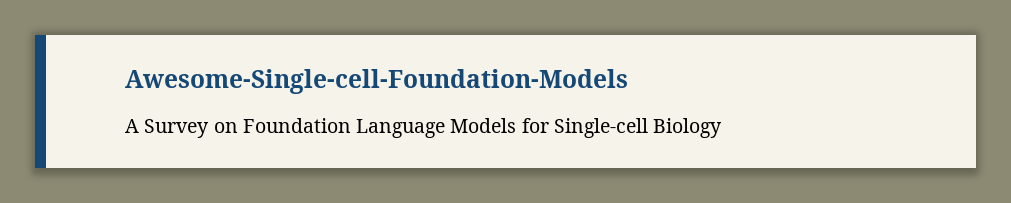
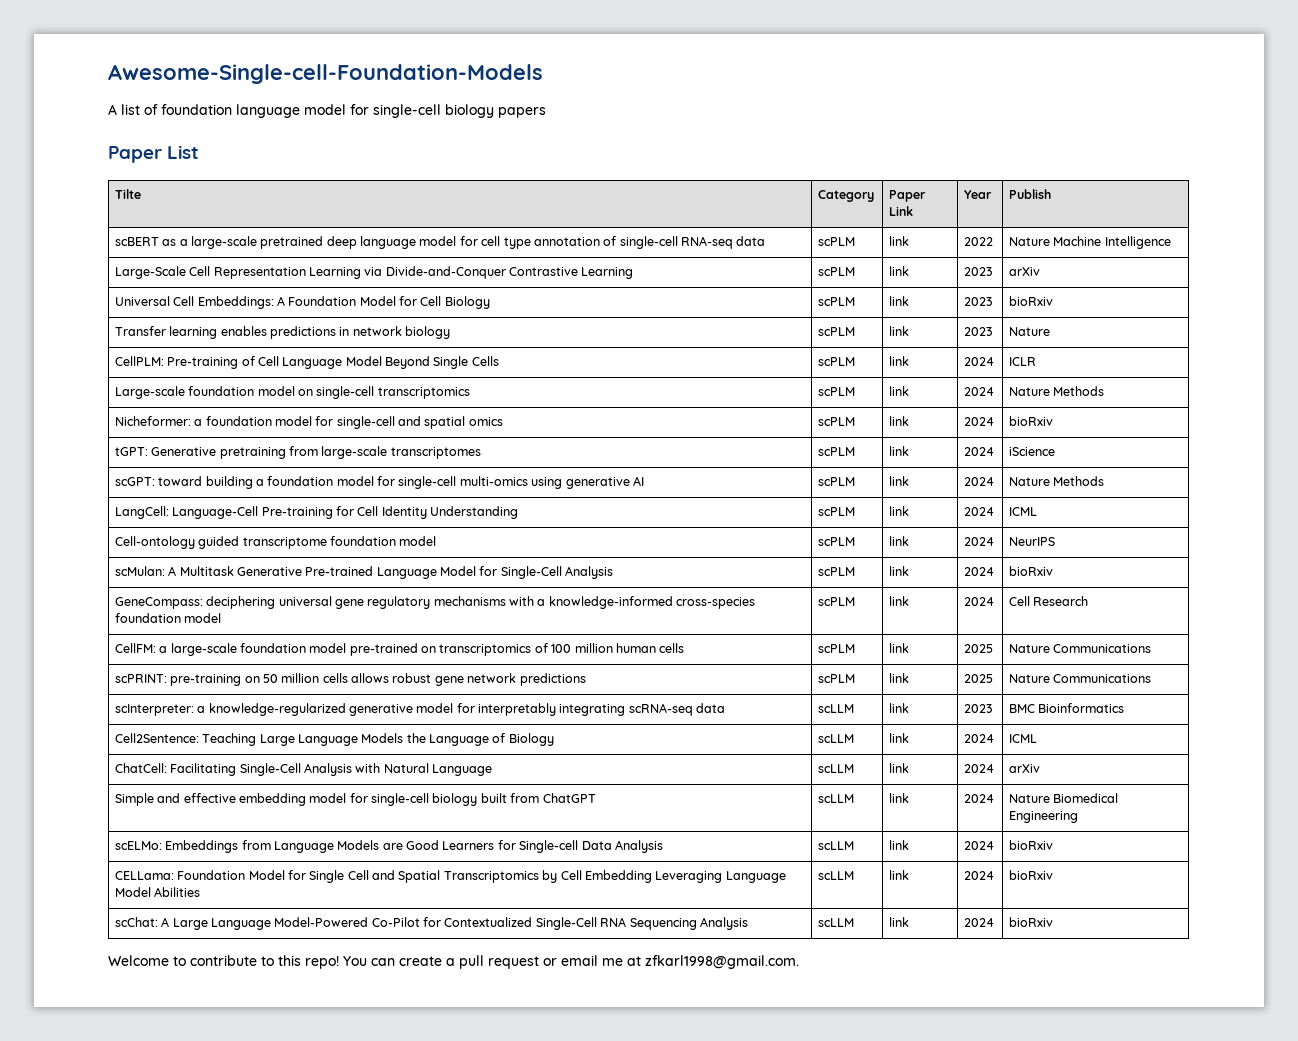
- A Survey on Foundation Language Models for Single-cell Biology
+ A list of foundation language model for single-cell biology papers
+ Paper List
+ Tilte | Category | Paper Link | Year | Publish
+ scBERT as a large-scale pretrained deep language model for cell type annotation of single-cell RNA-seq data | scPLM | link | 2022 | Nature Machine Intelligence
+ Large-Scale Cell Representation Learning via Divide-and-Conquer Contrastive Learning | scPLM | link | 2023 | arXiv
+ Universal Cell Embeddings: A Foundation Model for Cell Biology | scPLM | link | 2023 | bioRxiv
+ Transfer learning enables predictions in network biology | scPLM | link | 2023 | Nature
+ CellPLM: Pre-training of Cell Language Model Beyond Single Cells | scPLM | link | 2024 | ICLR
+ Large-scale foundation model on single-cell transcriptomics | scPLM | link | 2024 | Nature Methods
+ Nicheformer: a foundation model for single-cell and spatial omics | scPLM | link | 2024 | bioRxiv
+ tGPT: Generative pretraining from large-scale transcriptomes | scPLM | link | 2024 | iScience
+ scGPT: toward building a foundation model for single-cell multi-omics using generative AI | scPLM | link | 2024 | Nature Methods
+ LangCell: Language-Cell Pre-training for Cell Identity Understanding | scPLM | link | 2024 | ICML
+ Cell-ontology guided transcriptome foundation model | scPLM | link | 2024 | NeurIPS
+ scMulan: A Multitask Generative Pre-trained Language Model for Single-Cell Analysis | scPLM | link | 2024 | bioRxiv
+ GeneCompass: deciphering universal gene regulatory mechanisms with a knowledge-informed cross-species foundation model | scPLM | link | 2024 | Cell Research
+ CellFM: a large-scale foundation model pre-trained on transcriptomics of 100 million human cells | scPLM | link | 2025 | Nature Communications
+ scPRINT: pre-training on 50 million cells allows robust gene network predictions | scPLM | link | 2025 | Nature Communications
+ scInterpreter: a knowledge-regularized generative model for interpretably integrating scRNA-seq data | scLLM | link | 2023 | BMC Bioinformatics
+ Cell2Sentence: Teaching Large Language Models the Language of Biology | scLLM | link | 2024 | ICML
+ ChatCell: Facilitating Single-Cell Analysis with Natural Language | scLLM | link | 2024 | arXiv
+ Simple and effective embedding model for single-cell biology built from ChatGPT | scLLM | link | 2024 | Nature Biomedical Engineering
+ scELMo: Embeddings from Language Models are Good Learners for Single-cell Data Analysis | scLLM | link | 2024 | bioRxiv
+ CELLama: Foundation Model for Single Cell and Spatial Transcriptomics by Cell Embedding Leveraging Language Model Abilities | scLLM | link | 2024 | bioRxiv
+ scChat: A Large Language Model-Powered Co-Pilot for Contextualized Single-Cell RNA Sequencing Analysis | scLLM | link | 2024 | bioRxiv
+ Welcome to contribute to this repo! You can create a pull request or email me at zfkarl1998@gmail.com.

